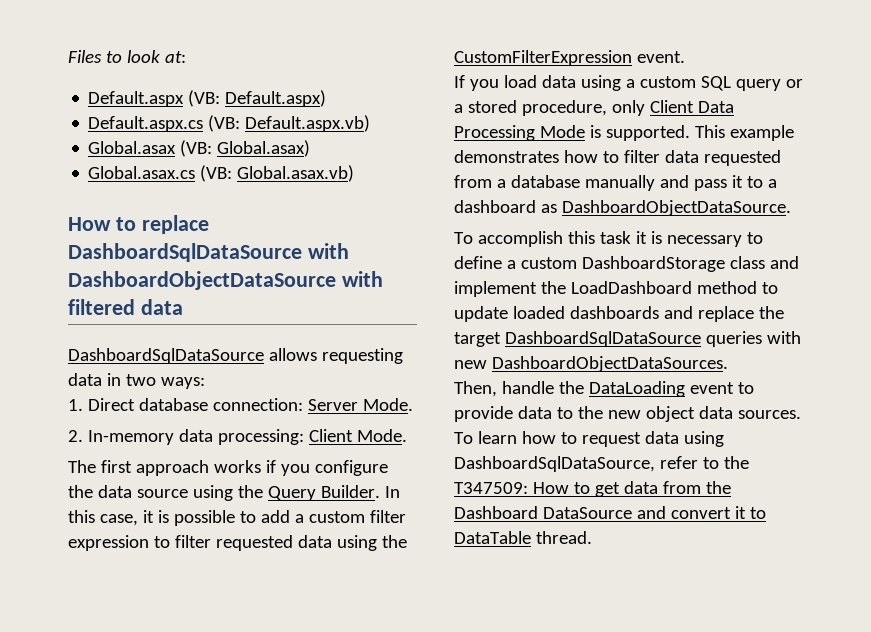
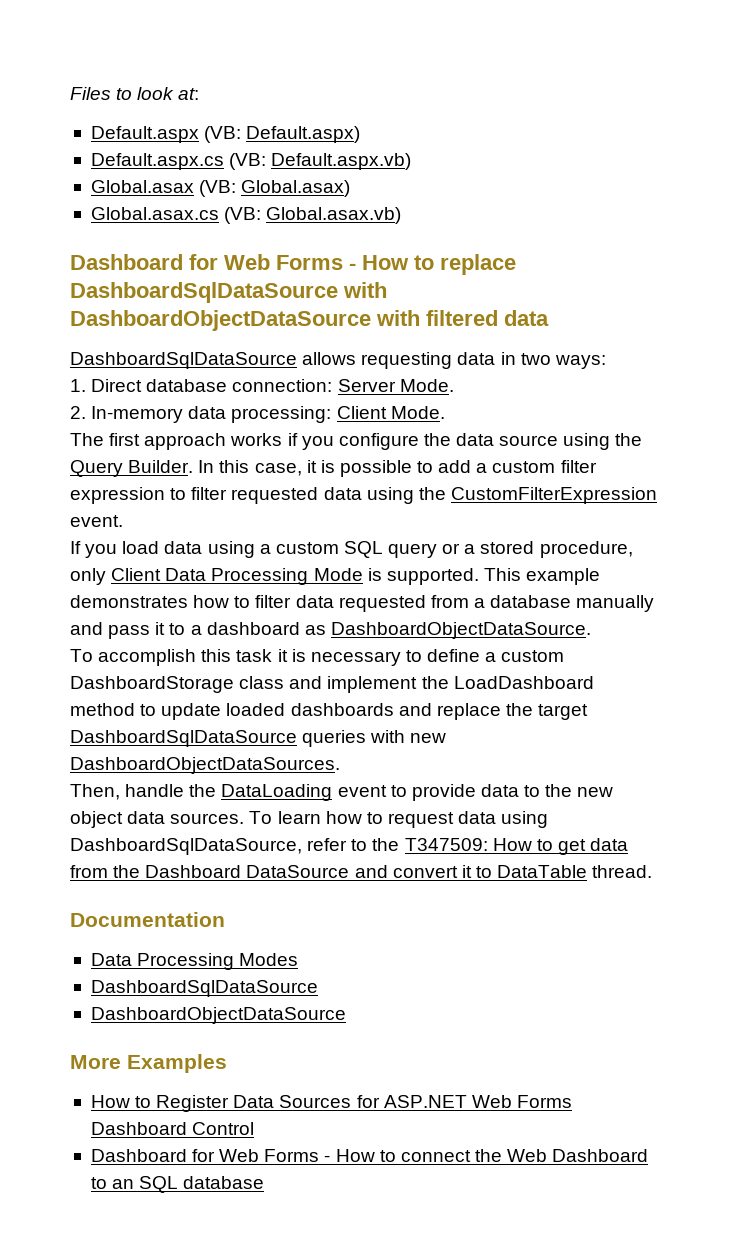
- How to replace DashboardSqlDataSource with DashboardObjectDataSource with filtered data
+ Dashboard for Web Forms - How to replace DashboardSqlDataSource with DashboardObjectDataSource with filtered data
+ Documentation
+ Data Processing Modes
+ DashboardSqlDataSource
+ DashboardObjectDataSource
+ More Examples
+ How to Register Data Sources for ASP.NET Web Forms Dashboard Control
+ Dashboard for Web Forms - How to connect the Web Dashboard to an SQL database

